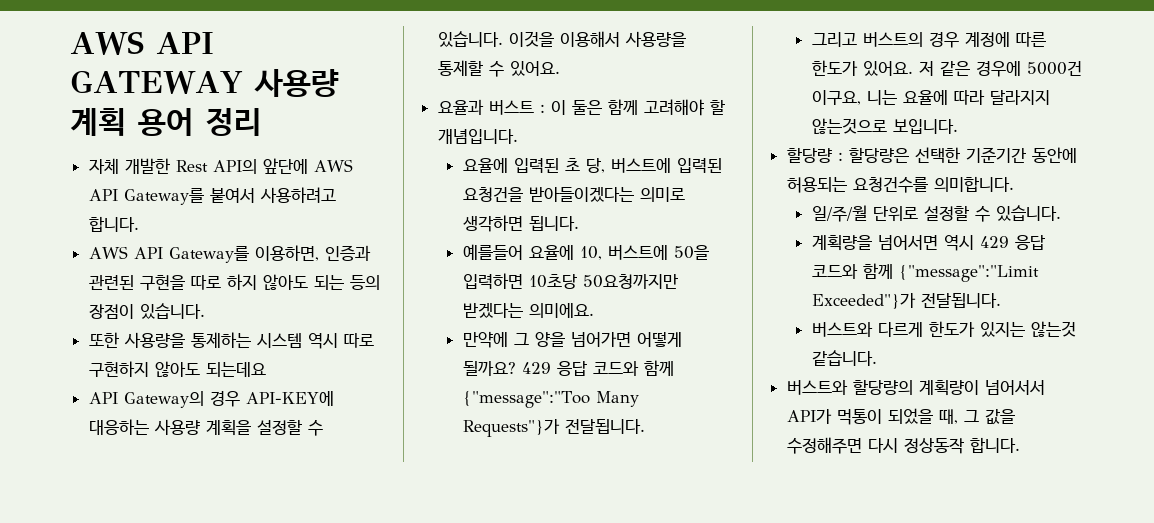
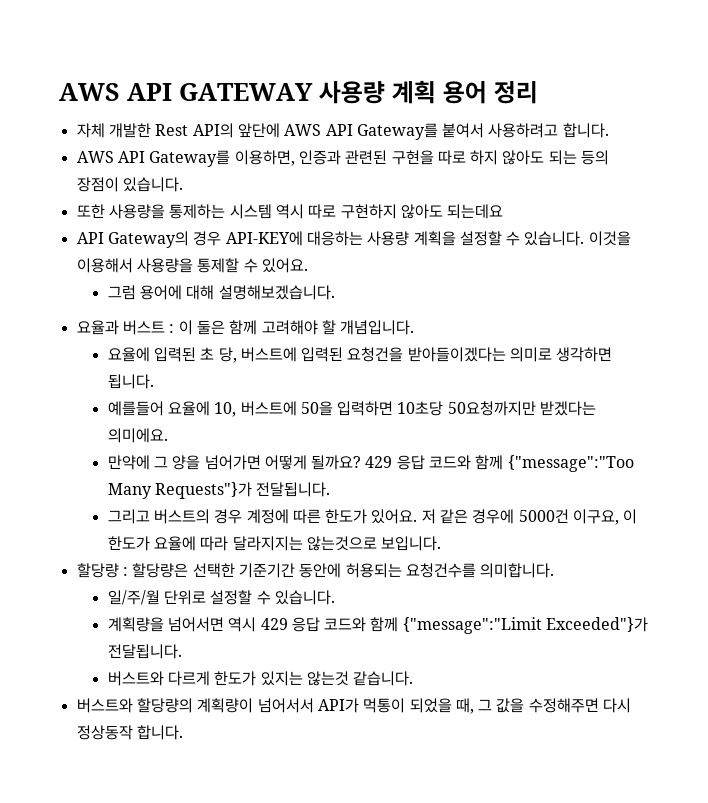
+ 그럼 용어에 대해 설명해보겠습니다.
- 저 같은 경우에 5000건 이구요, 니는 요율에 따라 달라지지 않는것으로 보입니다.
+ 저 같은 경우에 5000건 이구요, 이 한도가 요율에 따라 달라지지는 않는것으로 보입니다.

